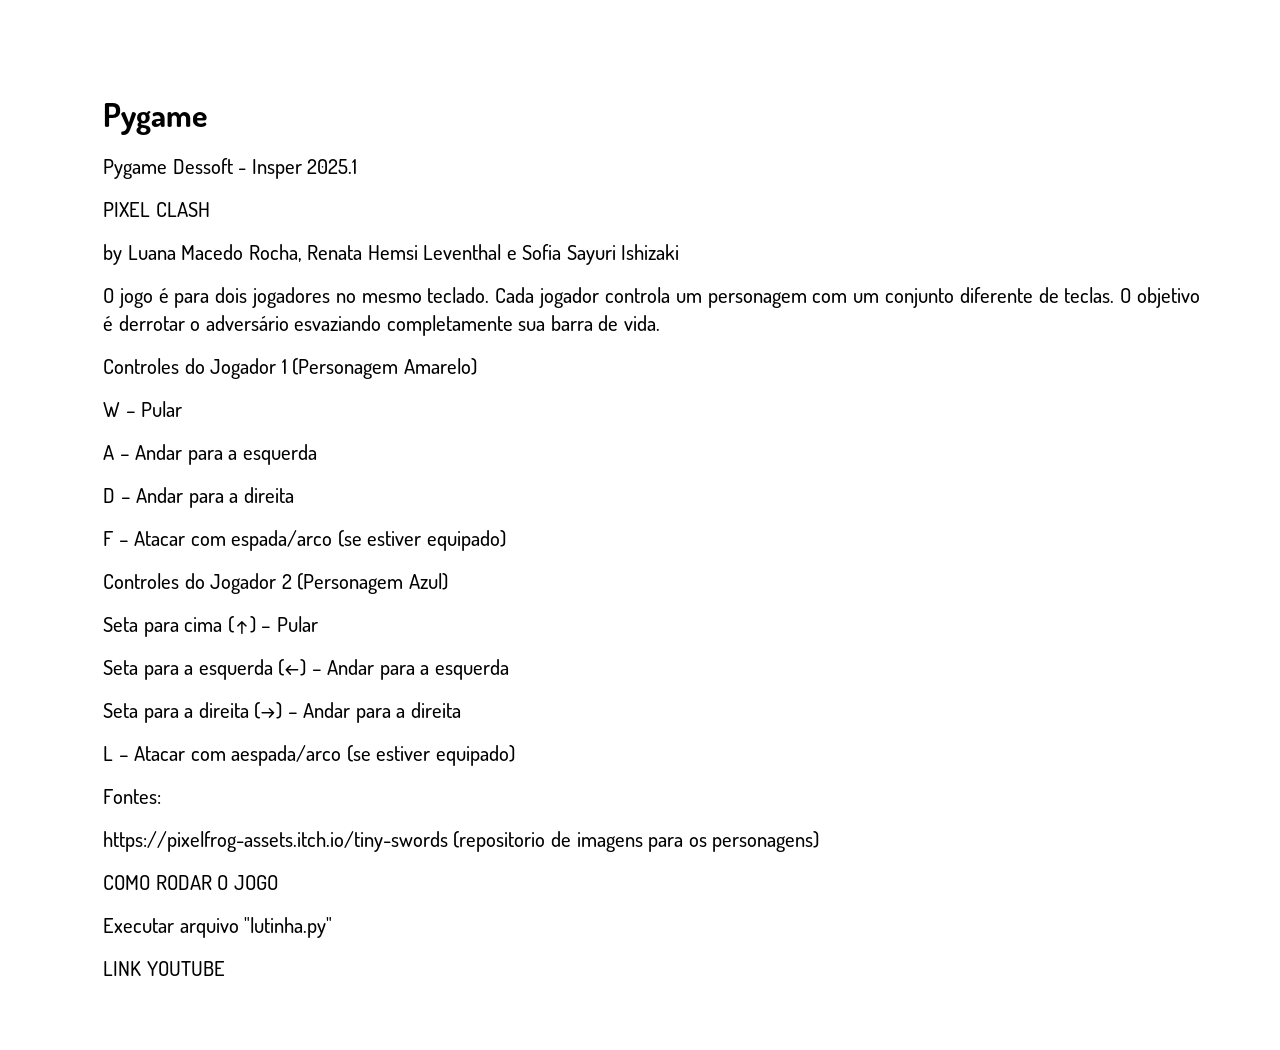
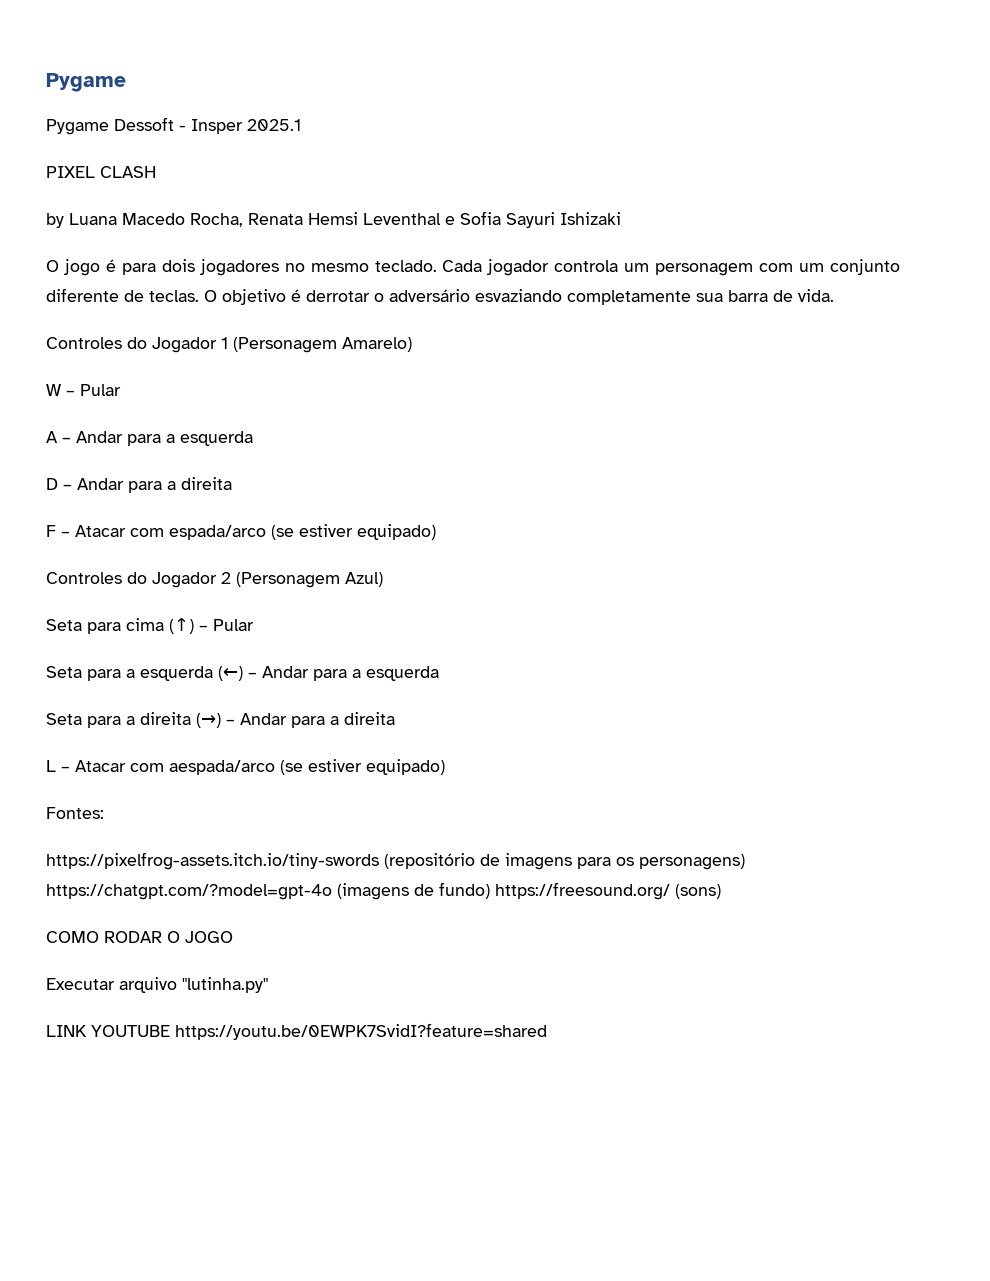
- https://pixelfrog-assets.itch.io/tiny-swords (repositorio de imagens para os personagens)
+ https://pixelfrog-assets.itch.io/tiny-swords (repositório de imagens para os personagens) https://chatgpt.com/?model=gpt-4o (imagens de fundo) https://freesound.org/ (sons)
- LINK YOUTUBE
+ LINK YOUTUBE https://youtu.be/0EWPK7SvidI?feature=shared

